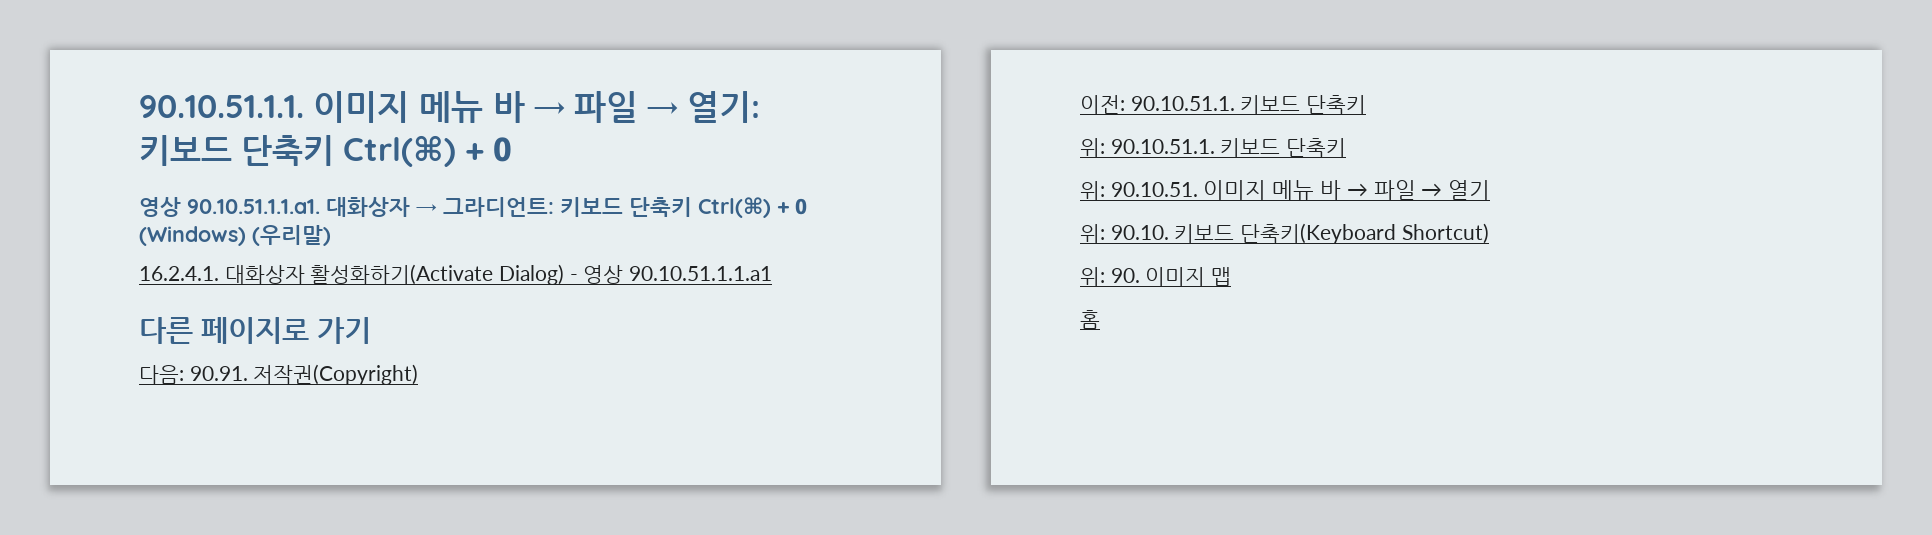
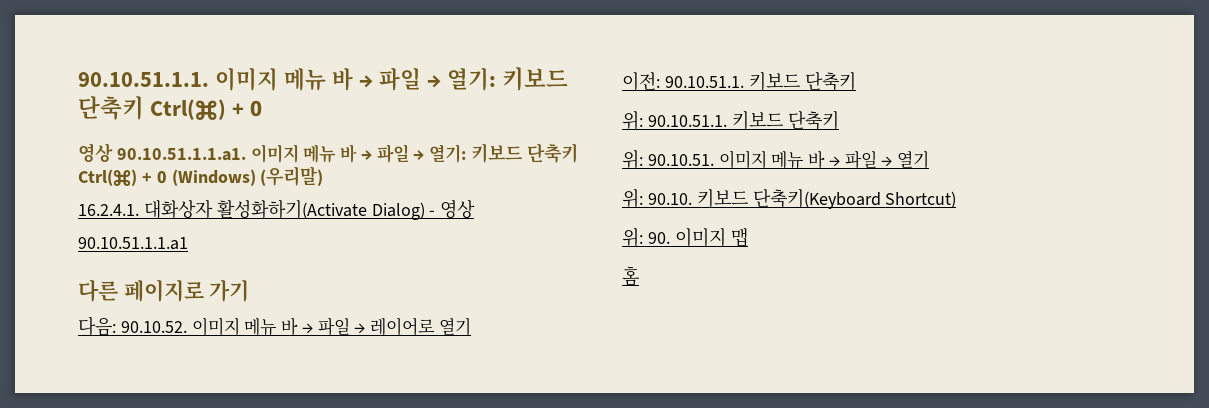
- 영상 90.10.51.1.1.a1. 대화상자 → 그라디언트: 키보드 단축키 Ctrl(⌘) + O (Windows) (우리말)
+ 영상 90.10.51.1.1.a1. 이미지 메뉴 바 → 파일 → 열기: 키보드 단축키 Ctrl(⌘) + O (Windows) (우리말)
- 다음: 90.91. 저작권(Copyright)
+ 다음: 90.10.52. 이미지 메뉴 바 → 파일 → 레이어로 열기

